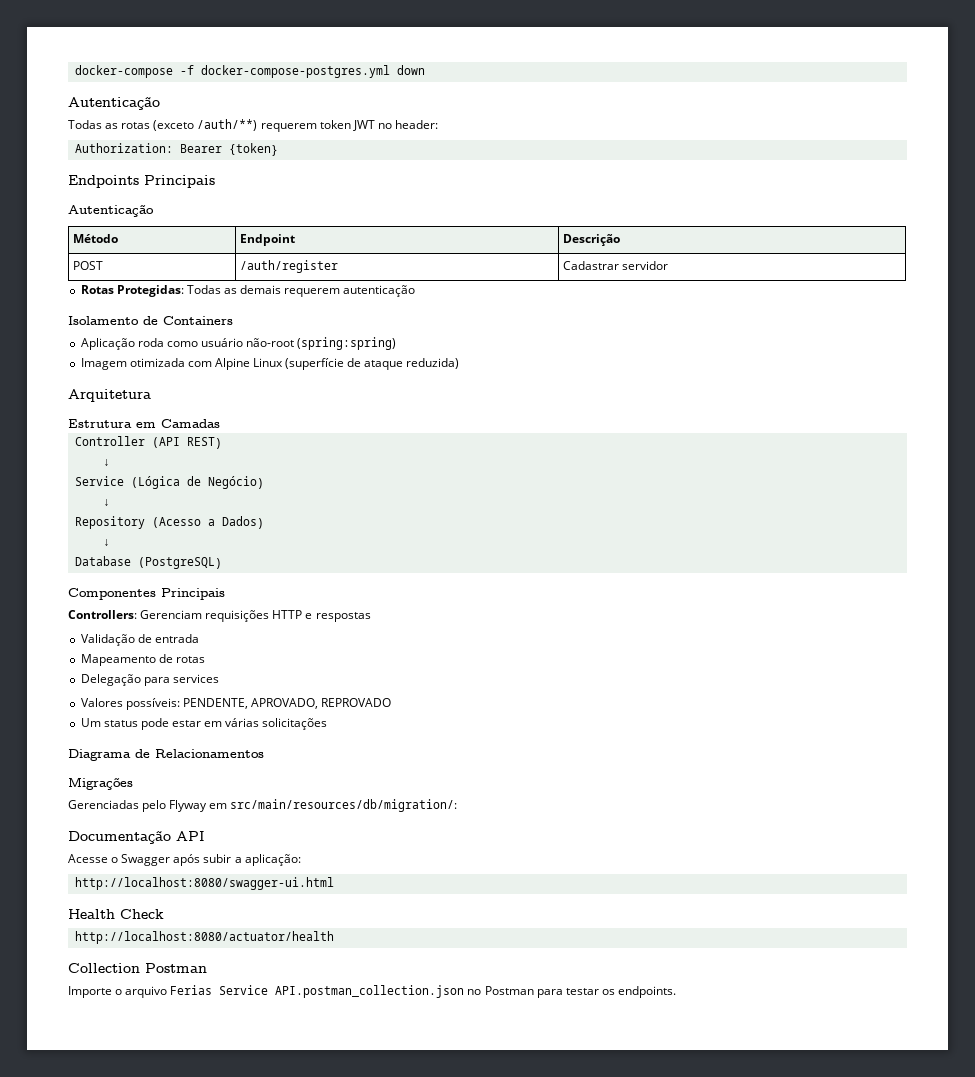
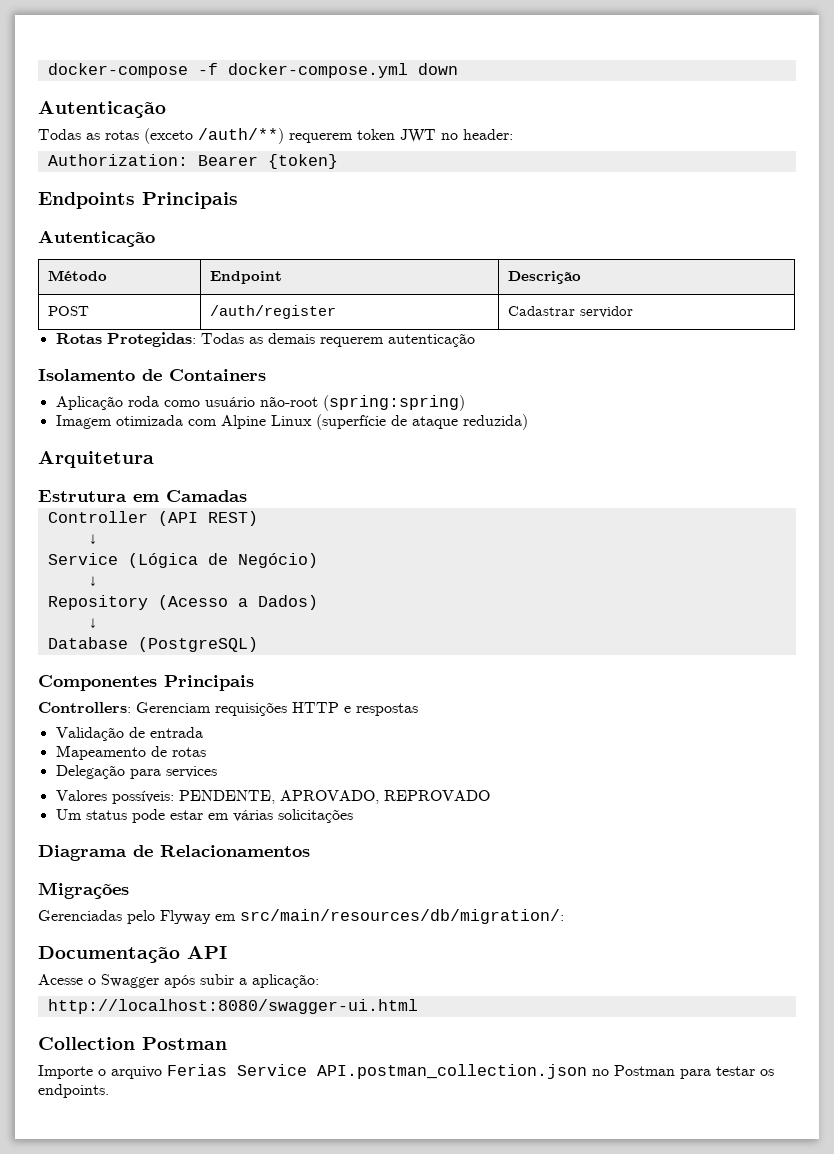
- docker-compose -f docker-compose-postgres.yml down
+ docker-compose -f docker-compose.yml down
- Health Check
- http://localhost:8080/actuator/health

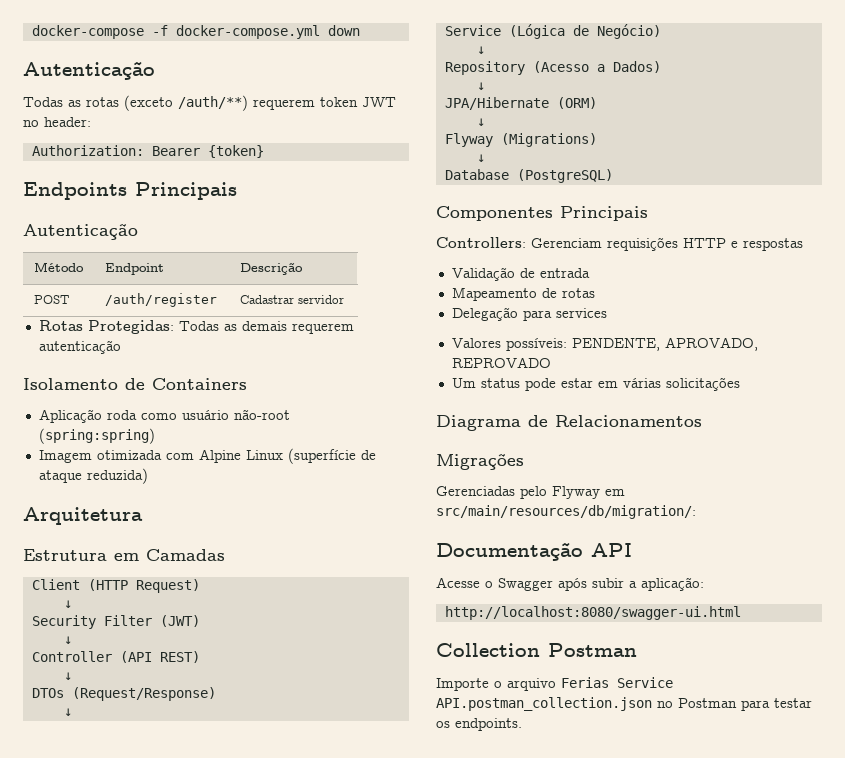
+ Client (HTTP Request)
+ ↓
+ Security Filter (JWT)
+ ↓
+ DTOs (Request/Response)
+ ↓
+ JPA/Hibernate (ORM)
+ ↓
+ Flyway (Migrations)
+ ↓

